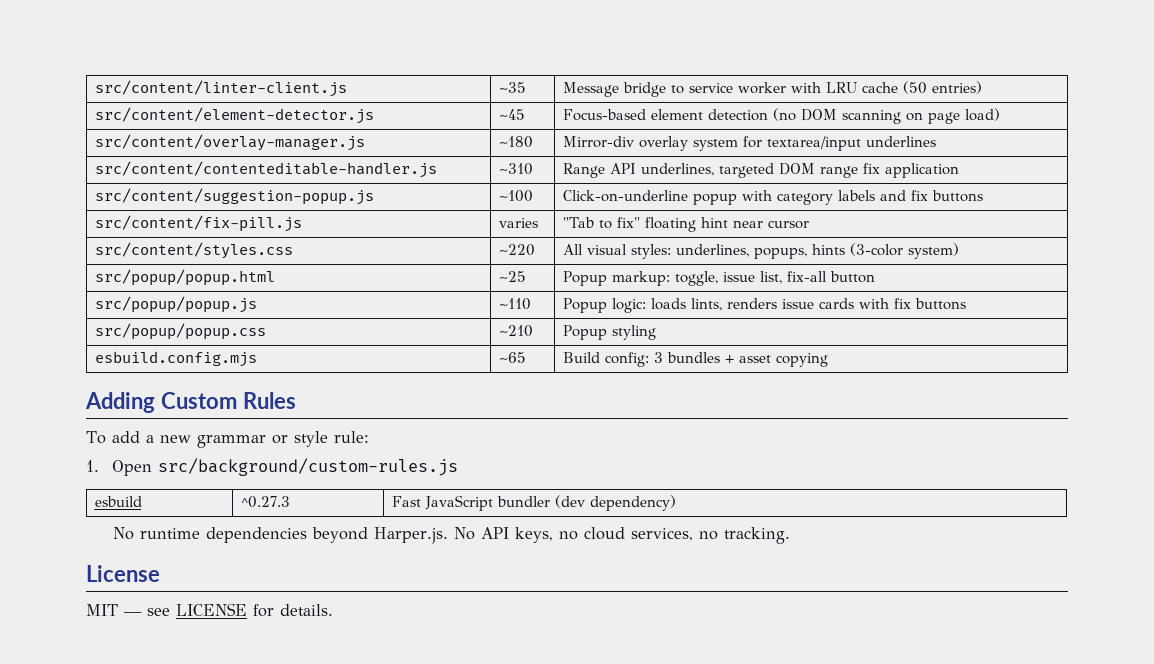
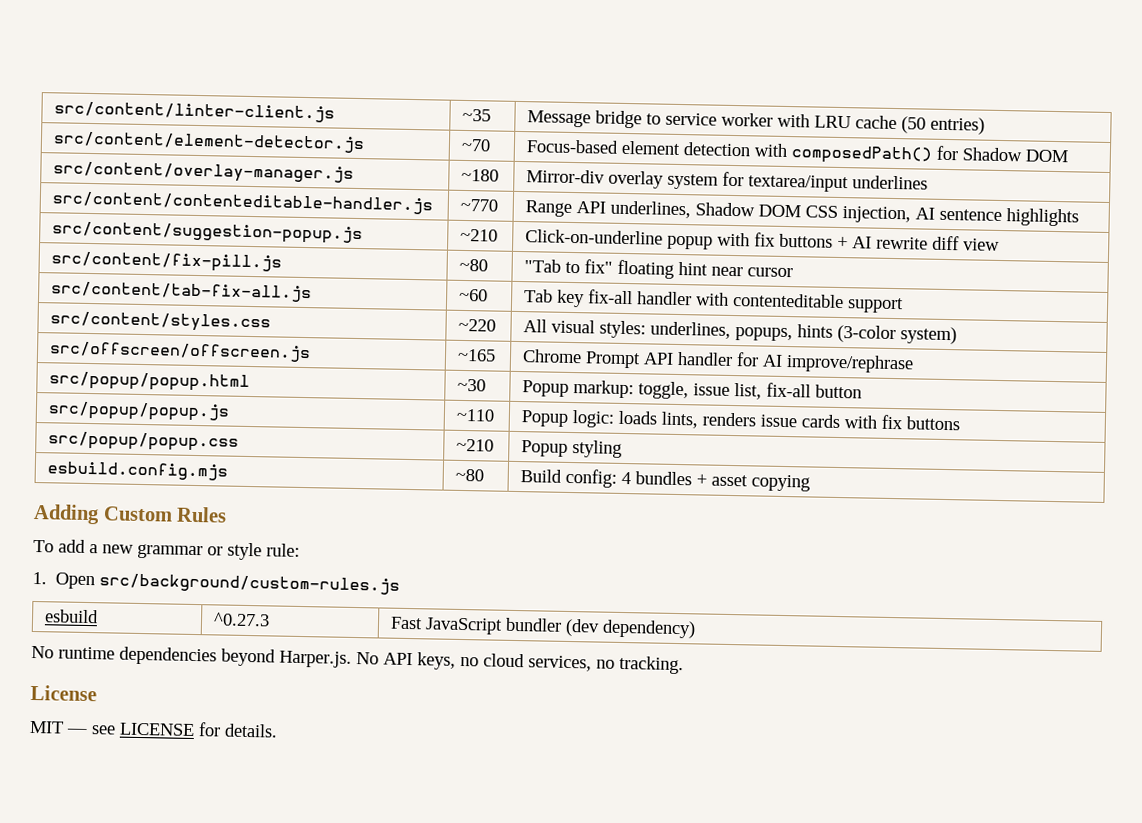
- src/content/element-detector.js | ~45 | Focus-based element detection (no DOM scanning on page load)
+ src/content/element-detector.js | ~70 | Focus-based element detection with composedPath() for Shadow DOM
- src/content/contenteditable-handler.js | ~310 | Range API underlines, targeted DOM range fix application
+ src/content/contenteditable-handler.js | ~770 | Range API underlines, Shadow DOM CSS injection, AI sentence highlights
- src/content/suggestion-popup.js | ~100 | Click-on-underline popup with category labels and fix buttons
+ src/content/suggestion-popup.js | ~210 | Click-on-underline popup with fix buttons + AI rewrite diff view
- src/content/fix-pill.js | varies | "Tab to fix" floating hint near cursor
+ src/content/fix-pill.js | ~80 | "Tab to fix" floating hint near cursor
+ src/content/tab-fix-all.js | ~60 | Tab key fix-all handler with contenteditable support
+ src/offscreen/offscreen.js | ~165 | Chrome Prompt API handler for AI improve/rephrase
- src/popup/popup.html | ~25 | Popup markup: toggle, issue list, fix-all button
+ src/popup/popup.html | ~30 | Popup markup: toggle, issue list, fix-all button
- esbuild.config.mjs | ~65 | Build config: 3 bundles + asset copying
+ esbuild.config.mjs | ~80 | Build config: 4 bundles + asset copying

